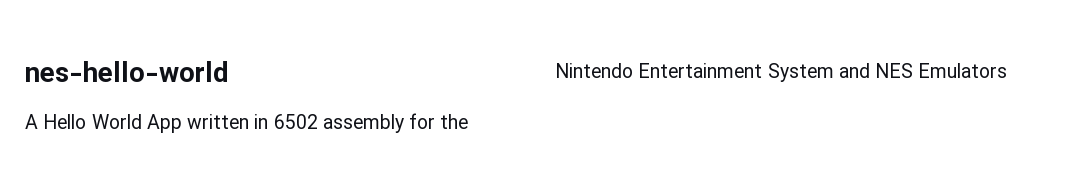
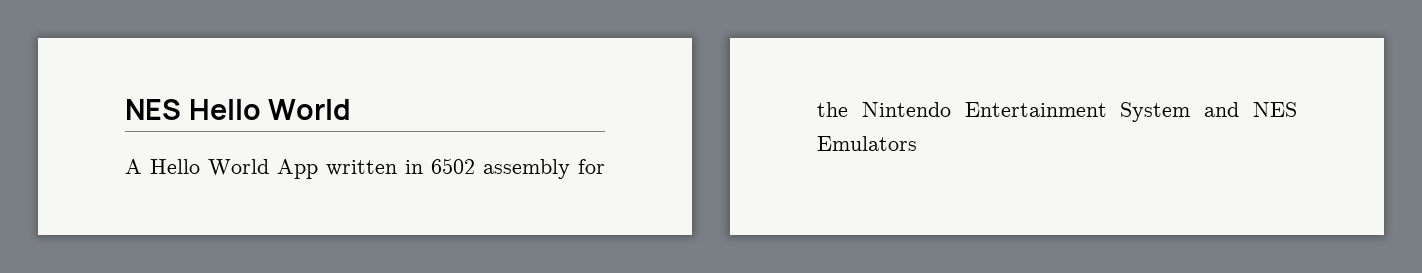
- nes-hello-world
+ NES Hello World

